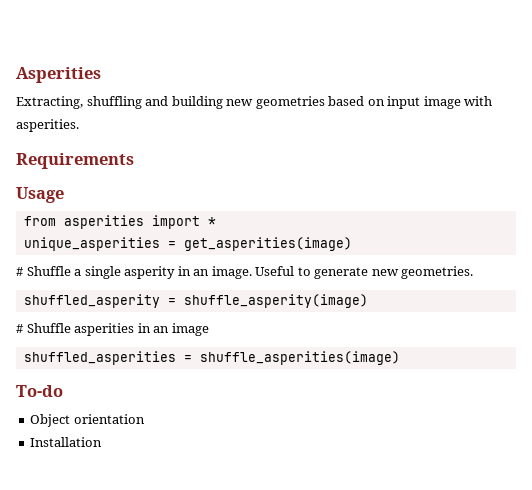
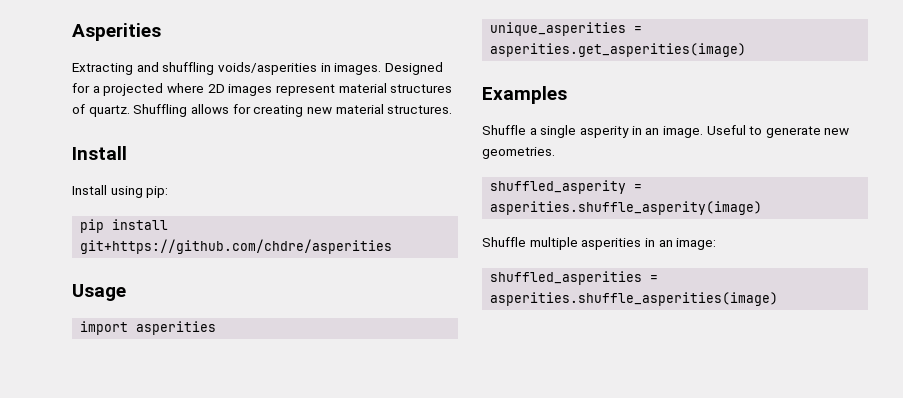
- Extracting, shuffling and building new geometries based on input image with asperities.
- Requirements
+ Extracting and shuffling voids/asperities in images. Designed for a projected where 2D images represent material structures of quartz. Shuffling allows for creating new material structures.
+ Install
+ Install using pip:
+ pip install git+https://github.com/chdre/asperities
- from asperities import *
+ import asperities
- unique_asperities = get_asperities(image)
- # Shuffle a single asperity in an image.
+ unique_asperities = asperities.get_asperities(image)
+ Examples
+ Shuffle a single asperity in an image.
- shuffled_asperity = shuffle_asperity(image)
- # Shuffle asperities in an image
+ shuffled_asperity = asperities.shuffle_asperity(image)
+ Shuffle multiple asperities in an image:
- shuffled_asperities = shuffle_asperities(image)
- To-do
- Object orientation
- Installation
+ shuffled_asperities = asperities.shuffle_asperities(image)

